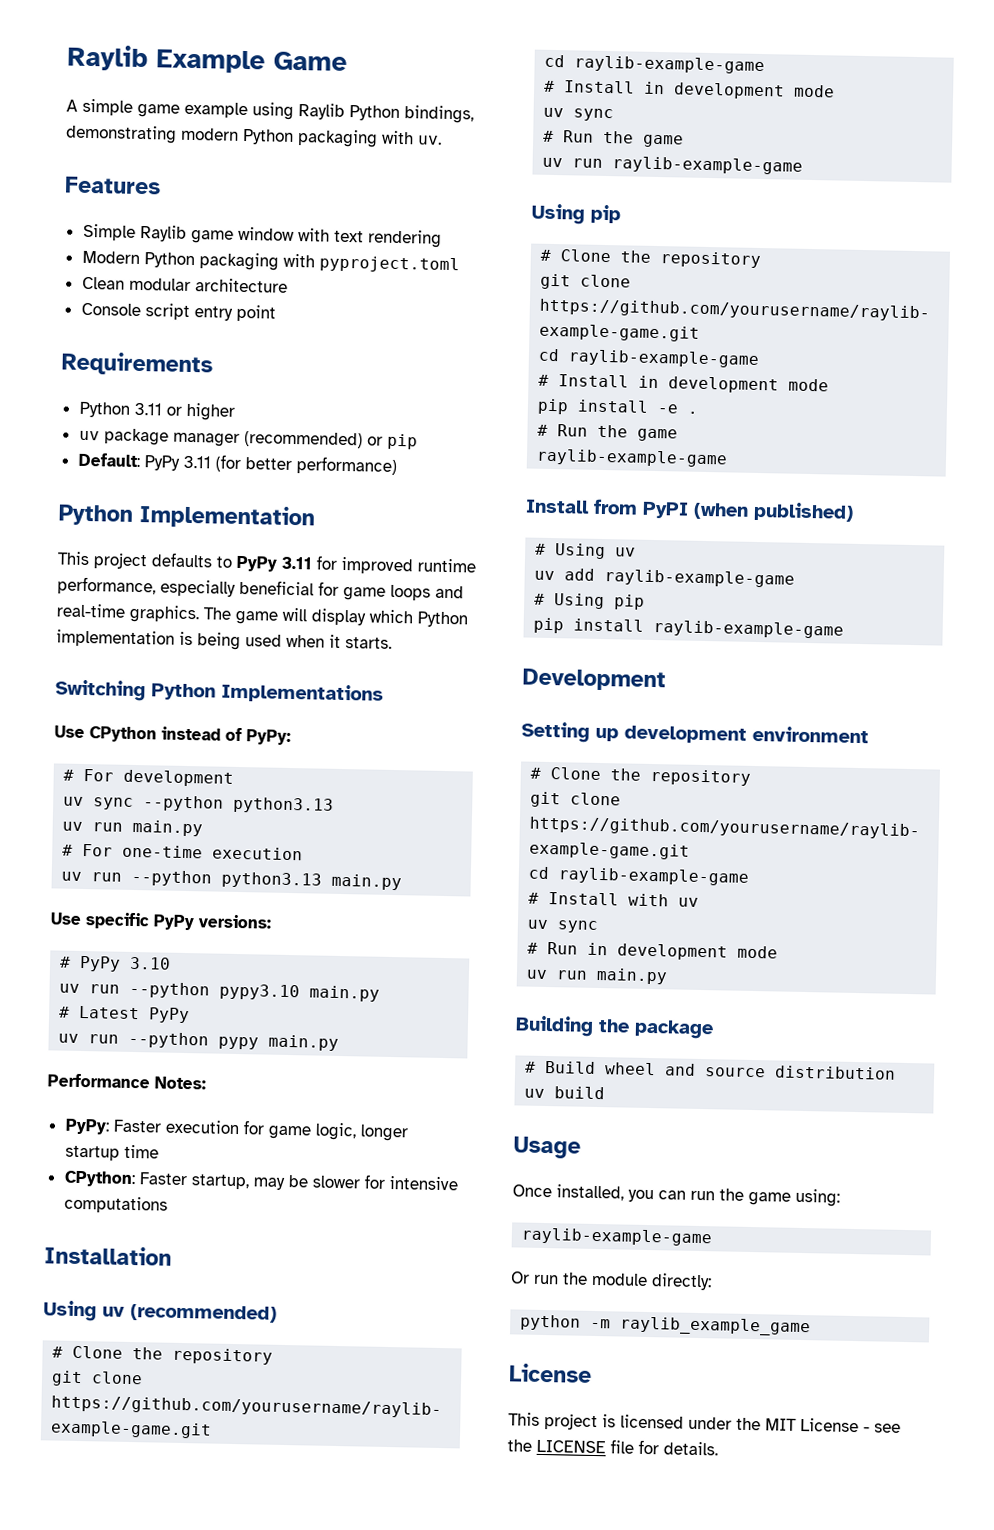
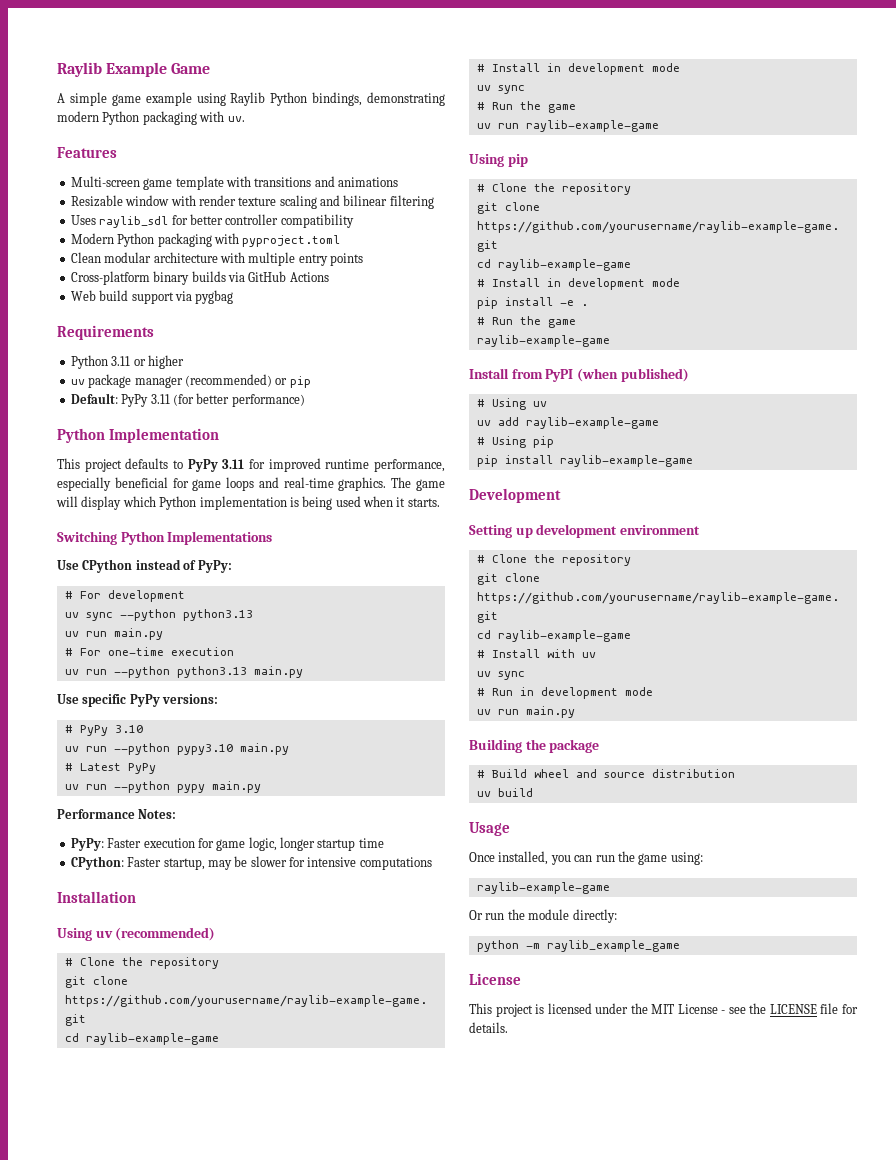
- Simple Raylib game window with text rendering
+ Multi-screen game template with transitions and animations
+ Resizable window with render texture scaling and bilinear filtering
+ Uses raylib_sdl for better controller compatibility
- Clean modular architecture
- Console script entry point
+ Clean modular architecture with multiple entry points
+ Cross-platform binary builds via GitHub Actions
+ Web build support via pygbag

